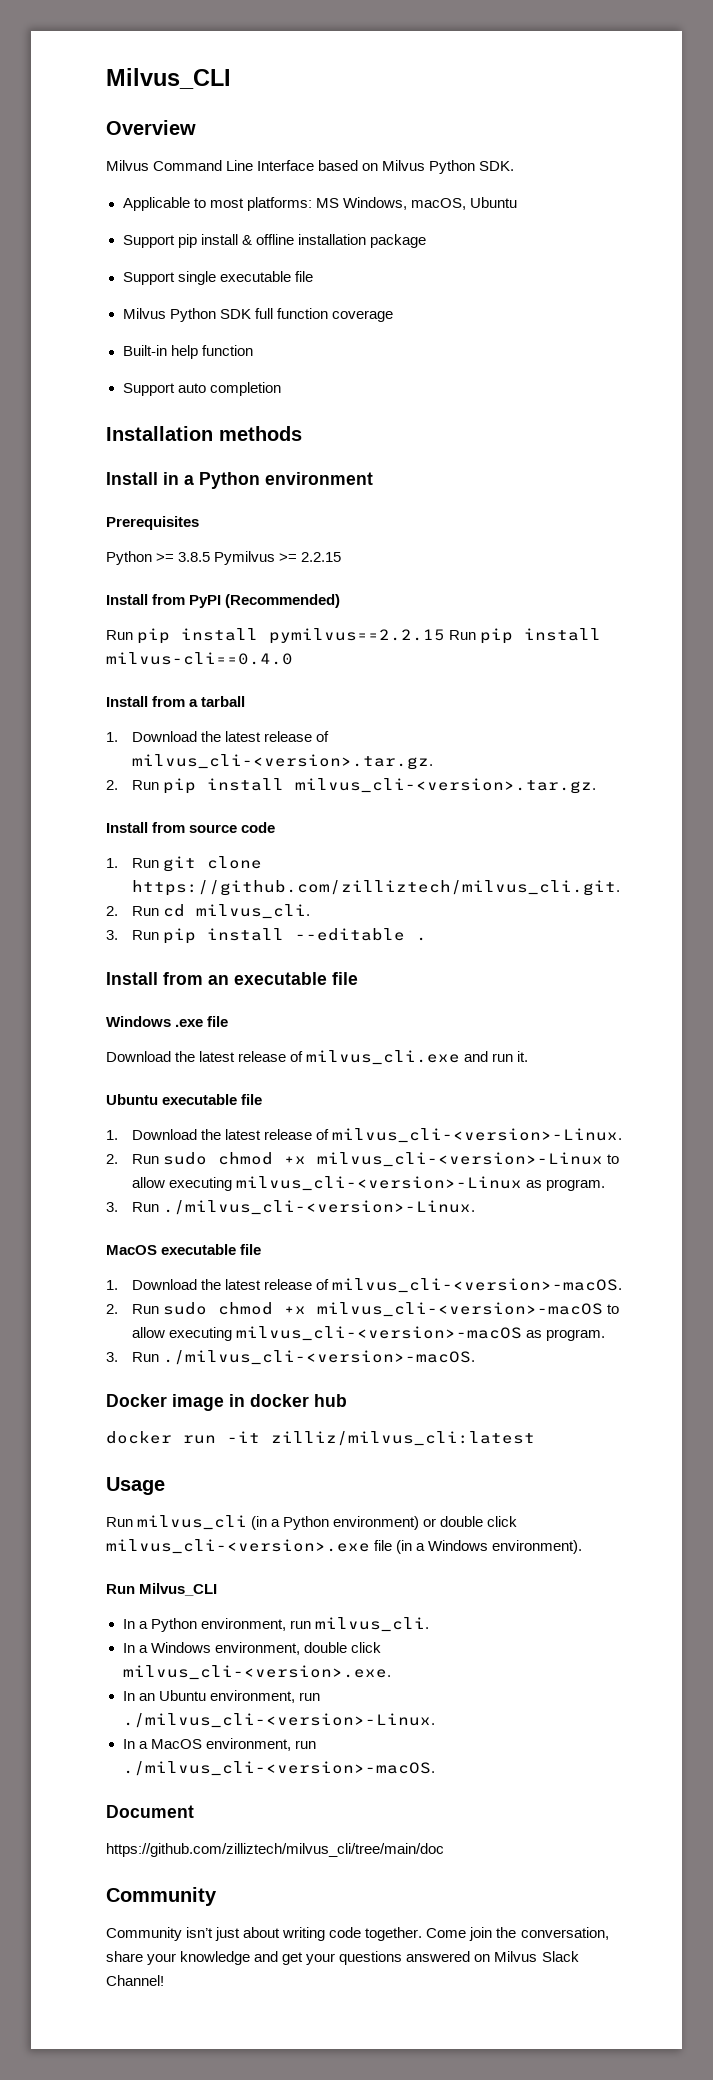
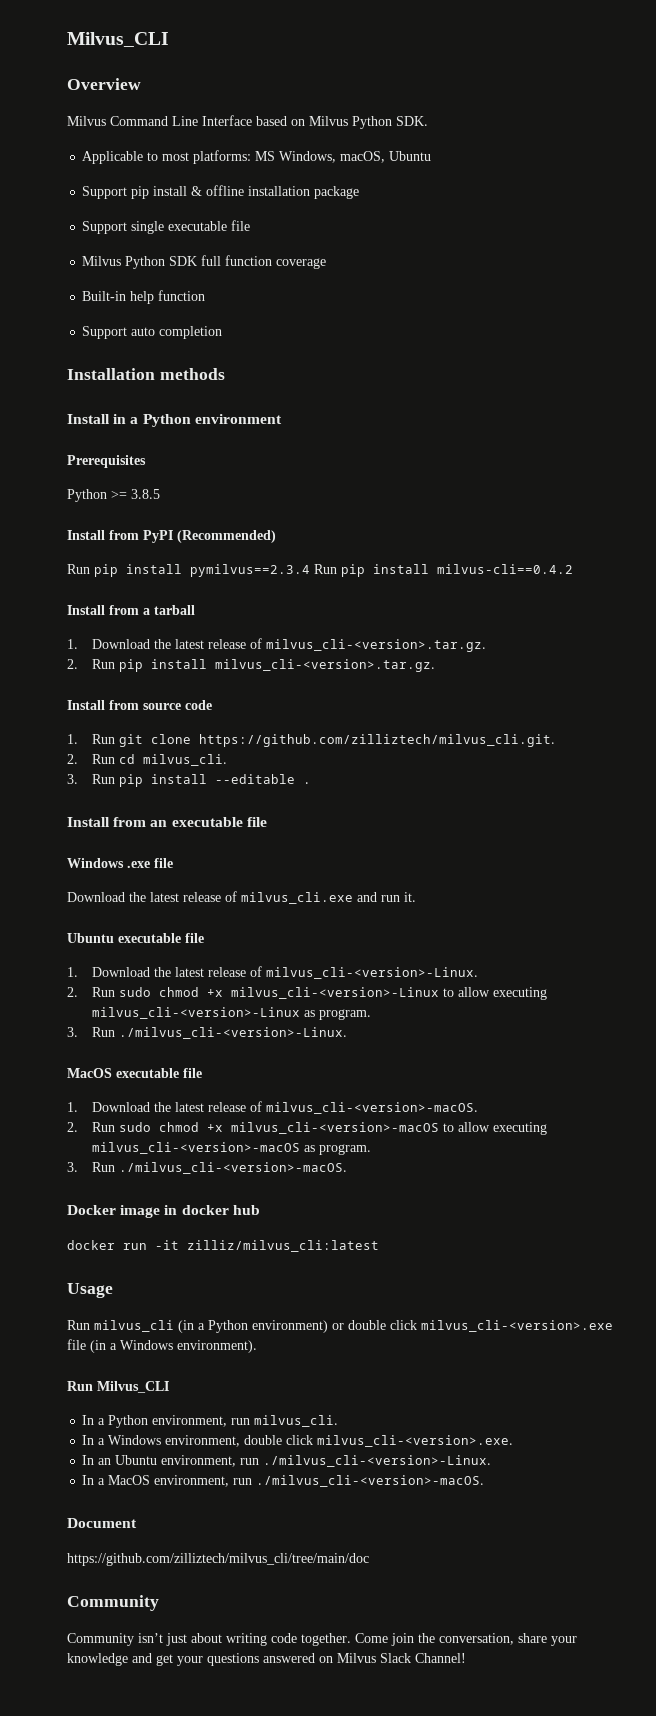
- Python >= 3.8.5 Pymilvus >= 2.2.15
+ Python >= 3.8.5
- Run pip install pymilvus==2.2.15 Run pip install milvus-cli==0.4.0
+ Run pip install pymilvus==2.3.4 Run pip install milvus-cli==0.4.2

